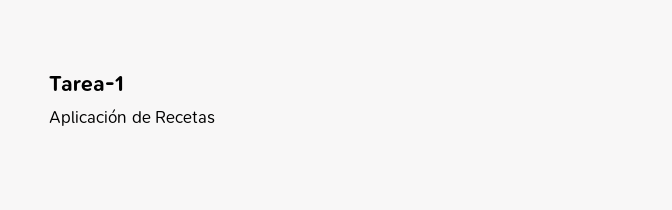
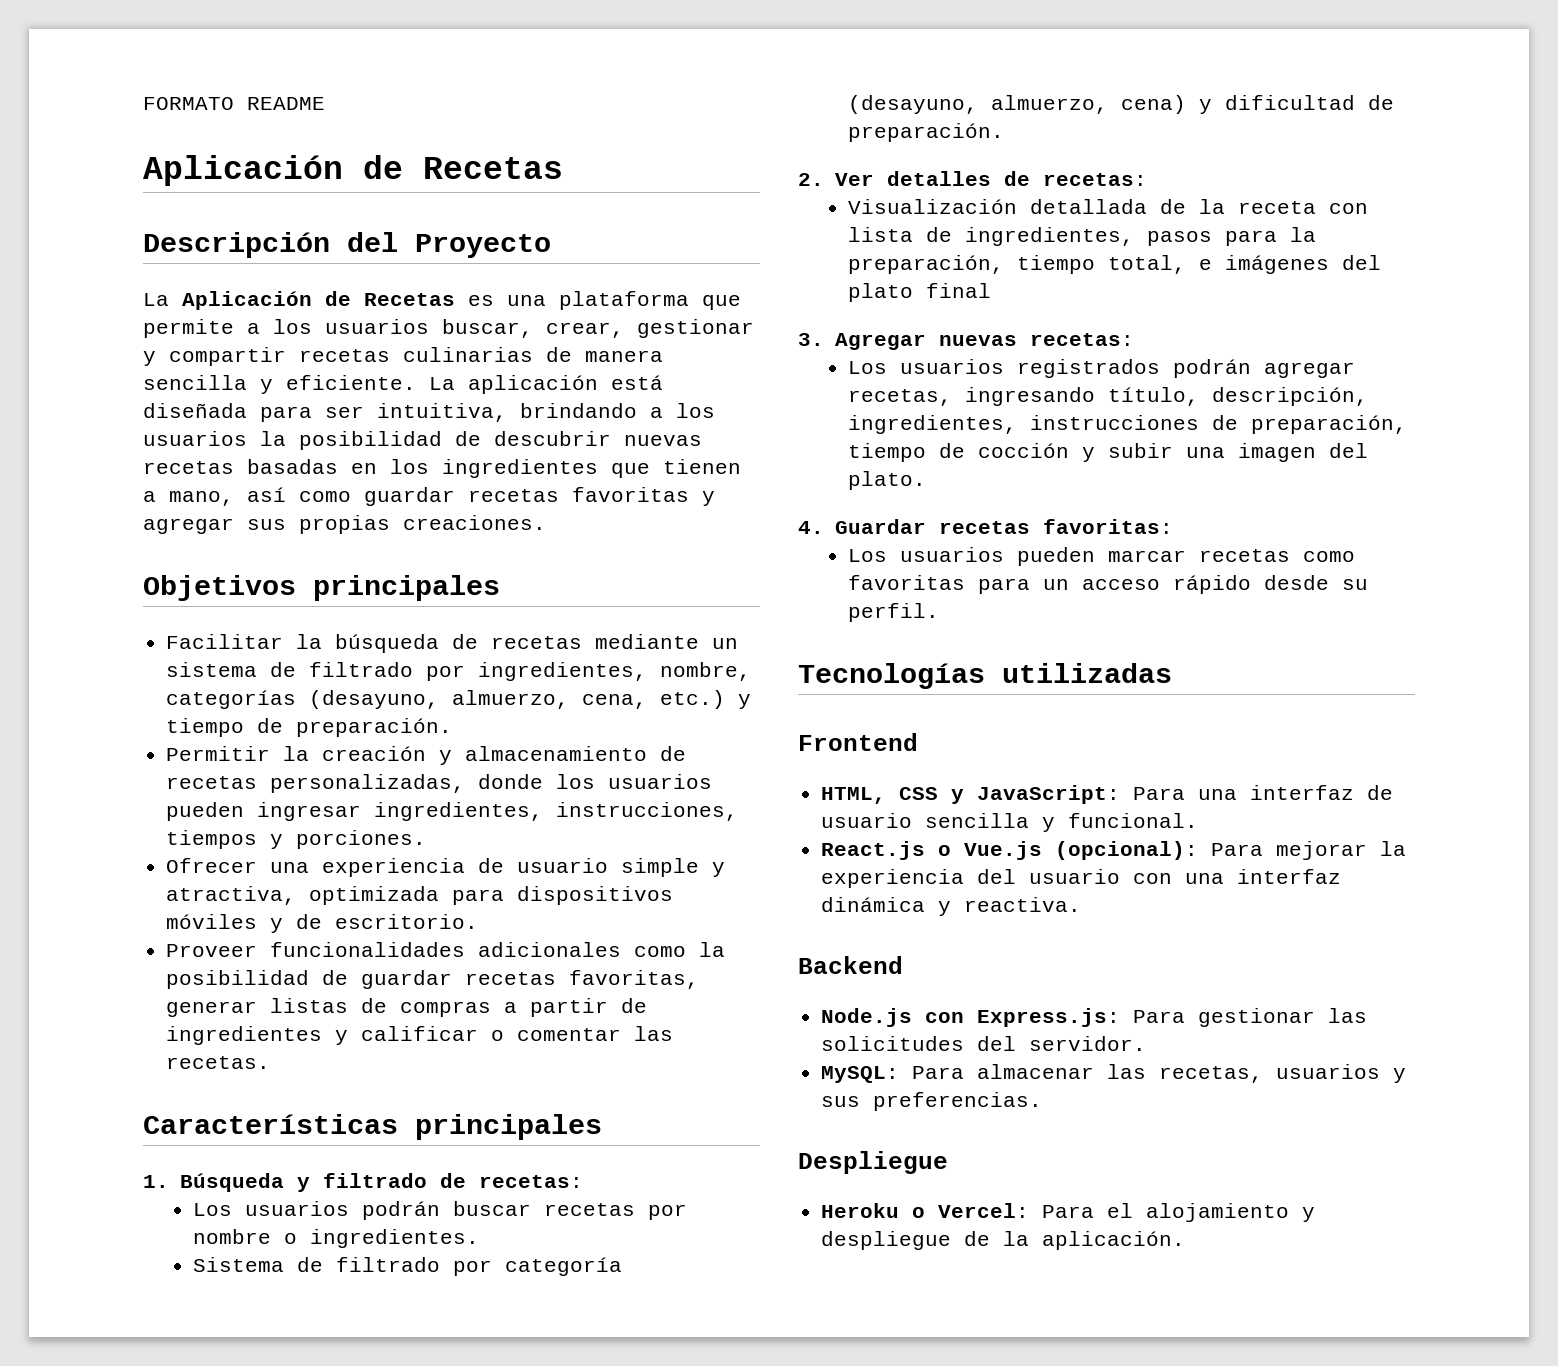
- Tarea-1
+ FORMATO README
  Aplicación de Recetas
+ Descripción del Proyecto
+ La Aplicación de Recetas es una plataforma que permite a los usuarios buscar, crear, gestionar y compartir recetas culinarias de manera sencilla y eficiente. La aplicación está diseñada para ser intuitiva, brindando a los usuarios la posibilidad de descubrir nuevas recetas basadas en los ingredientes que tienen a mano, así como guardar recetas favoritas y agregar sus propias creaciones.
+ Objetivos principales
+ Facilitar la búsqueda de recetas mediante un sistema de filtrado por ingredientes, nombre, categorías (desayuno, almuerzo, cena, etc.) y tiempo de preparación.
+ Permitir la creación y almacenamiento de recetas personalizadas, donde los usuarios pueden ingresar ingredientes, instrucciones, tiempos y porciones.
+ Ofrecer una experiencia de usuario simple y atractiva, optimizada para dispositivos móviles y de escritorio.
+ Proveer funcionalidades adicionales como la posibilidad de guardar recetas favoritas, generar listas de compras a partir de ingredientes y calificar o comentar las recetas.
+ Características principales
+ 1. Búsqueda y filtrado de recetas:
+ Los usuarios podrán buscar recetas por nombre o ingredientes.
+ Sistema de filtrado por categoría (desayuno, almuerzo, cena) y dificultad de preparación.
+ 2. Ver detalles de recetas:
+ Visualización detallada de la receta con lista de ingredientes, pasos para la preparación, tiempo total, e imágenes del plato final
+ 3. Agregar nuevas recetas:
+ Los usuarios registrados podrán agregar recetas, ingresando título, descripción, ingredientes, instrucciones de preparación, tiempo de cocción y subir una imagen del plato.
+ 4. Guardar recetas favoritas:
+ Los usuarios pueden marcar recetas como favoritas para un acceso rápido desde su perfil.
+ Tecnologías utilizadas
+ Frontend
+ HTML, CSS y JavaScript: Para una interfaz de usuario sencilla y funcional.
+ React.js o Vue.js (opcional): Para mejorar la experiencia del usuario con una interfaz dinámica y reactiva.
+ Backend
+ Node.js con Express.js: Para gestionar las solicitudes del servidor.
+ MySQL: Para almacenar las recetas, usuarios y sus preferencias.
+ Despliegue
+ Heroku o Vercel: Para el alojamiento y despliegue de la aplicación.

